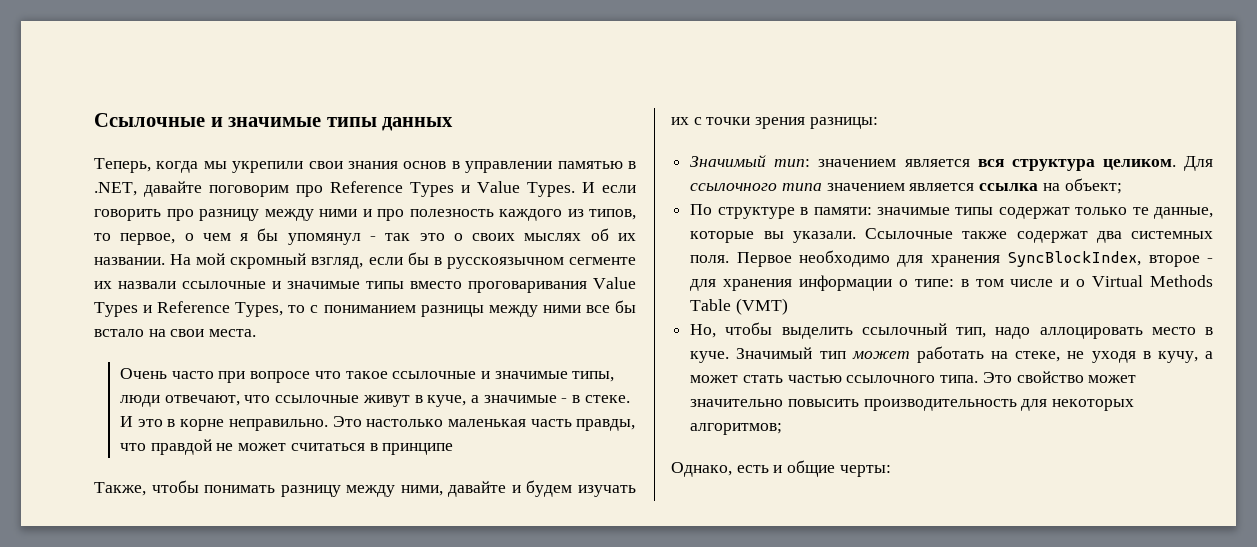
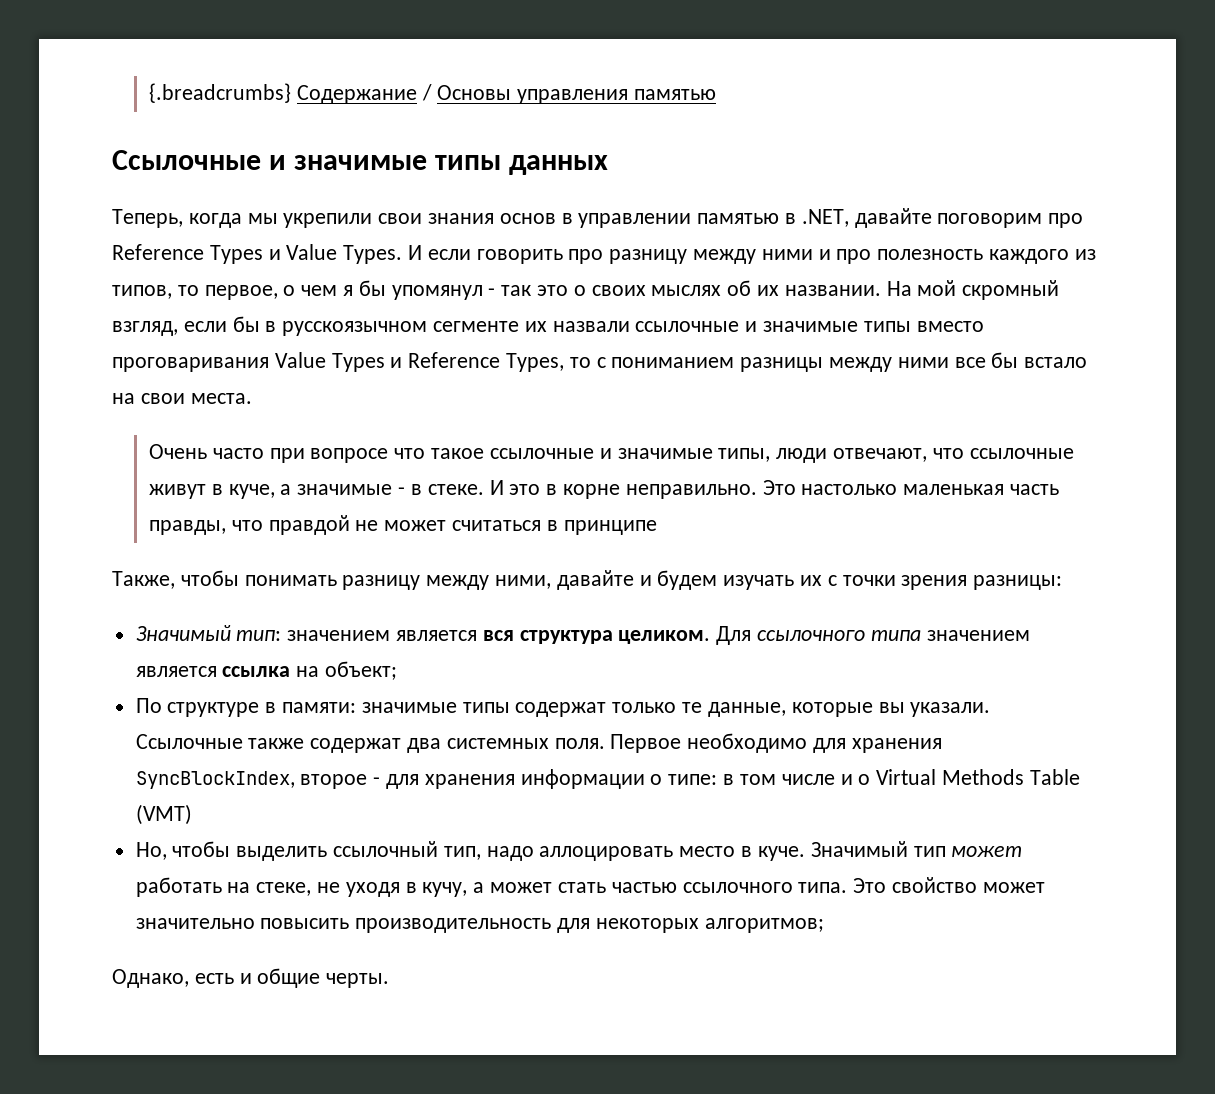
+ {.breadcrumbs} Содержание / Основы управления памятью
- Однако, есть и общие черты:
+ Однако, есть и общие черты.

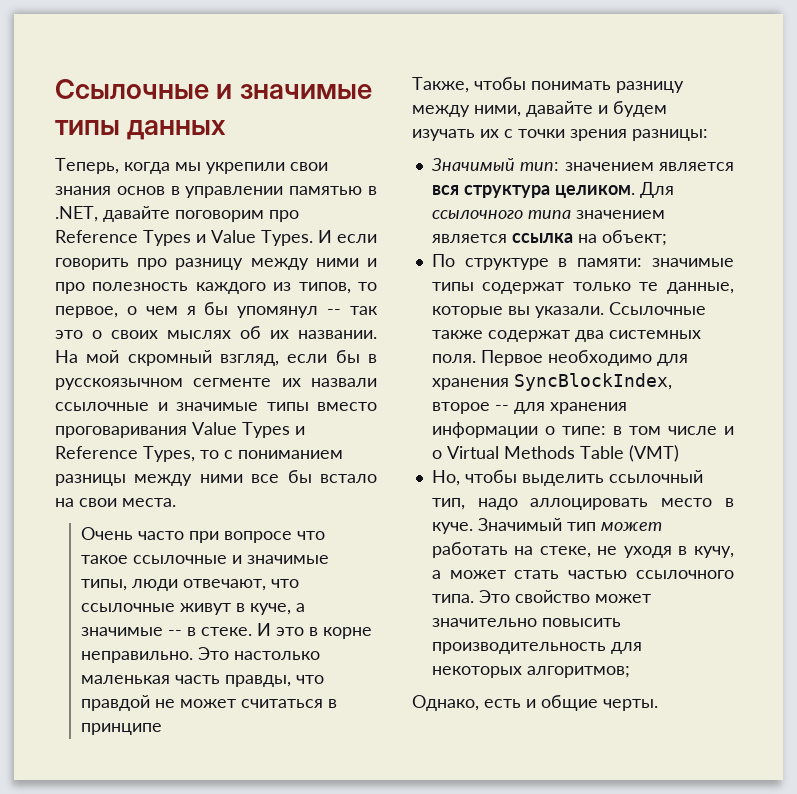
- {.breadcrumbs} Содержание / Основы управления памятью
- И если говорить про разницу между ними и про полезность каждого из типов, то первое, о чем я бы упомянул - так это о своих мыслях об их названии.
+ И если говорить про разницу между ними и про полезность каждого из типов, то первое, о чем я бы упомянул -- так это о своих мыслях об их названии.
- Очень часто при вопросе что такое ссылочные и значимые типы, люди отвечают, что ссылочные живут в куче, а значимые - в стеке.
+ Очень часто при вопросе что такое ссылочные и значимые типы, люди отвечают, что ссылочные живут в куче, а значимые -- в стеке.
- Первое необходимо для хранения SyncBlockIndex, второе - для хранения информации о типе: в том числе и о Virtual Methods Table (VMT)
+ Первое необходимо для хранения SyncBlockIndex, второе -- для хранения информации о типе: в том числе и о Virtual Methods Table (VMT)

